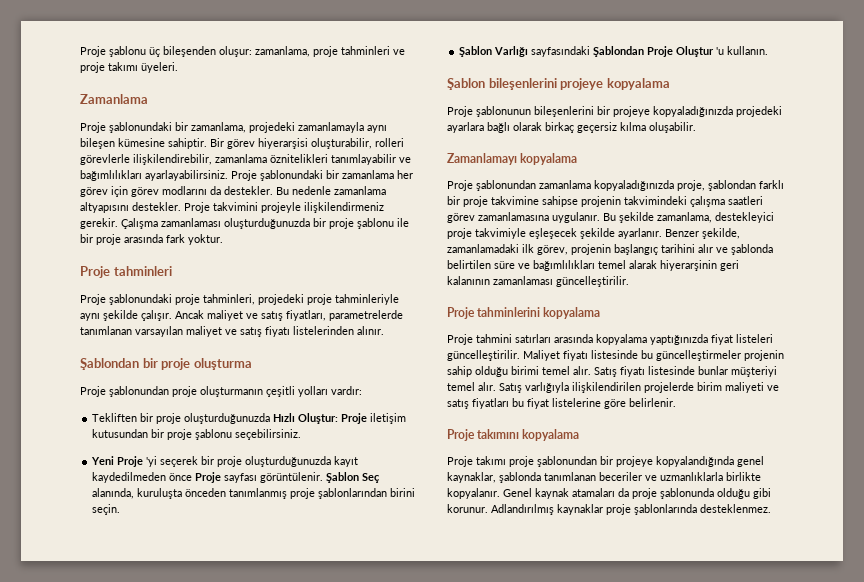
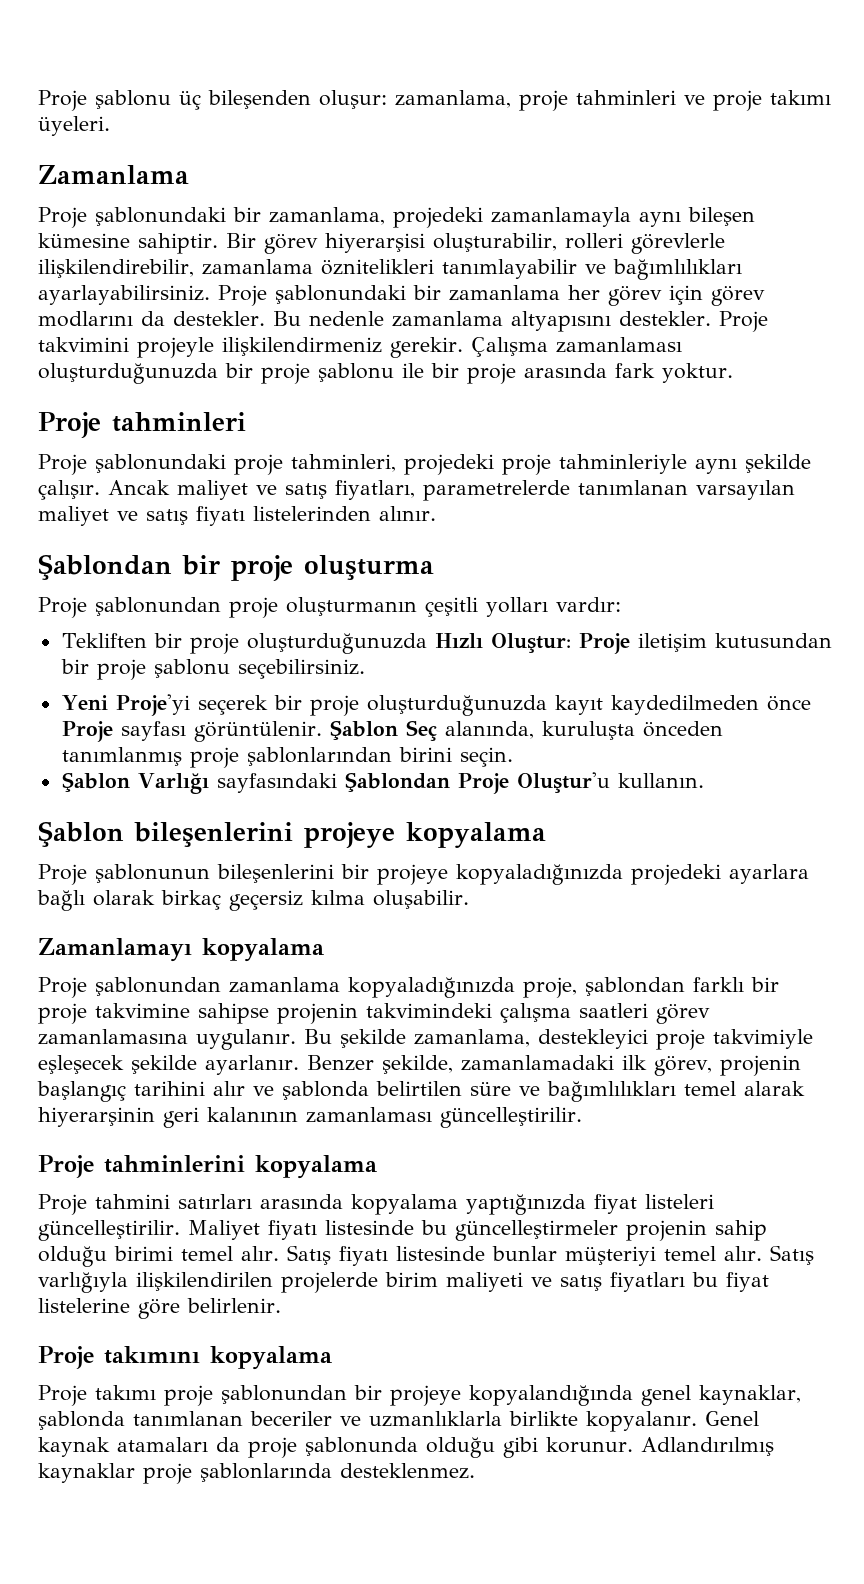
- Yeni Proje 'yi seçerek bir proje oluşturduğunuzda kayıt kaydedilmeden önce Proje sayfası görüntülenir.
+ Yeni Proje'yi seçerek bir proje oluşturduğunuzda kayıt kaydedilmeden önce Proje sayfası görüntülenir.
- Şablon Varlığı sayfasındaki Şablondan Proje Oluştur 'u kullanın.
+ Şablon Varlığı sayfasındaki Şablondan Proje Oluştur'u kullanın.

